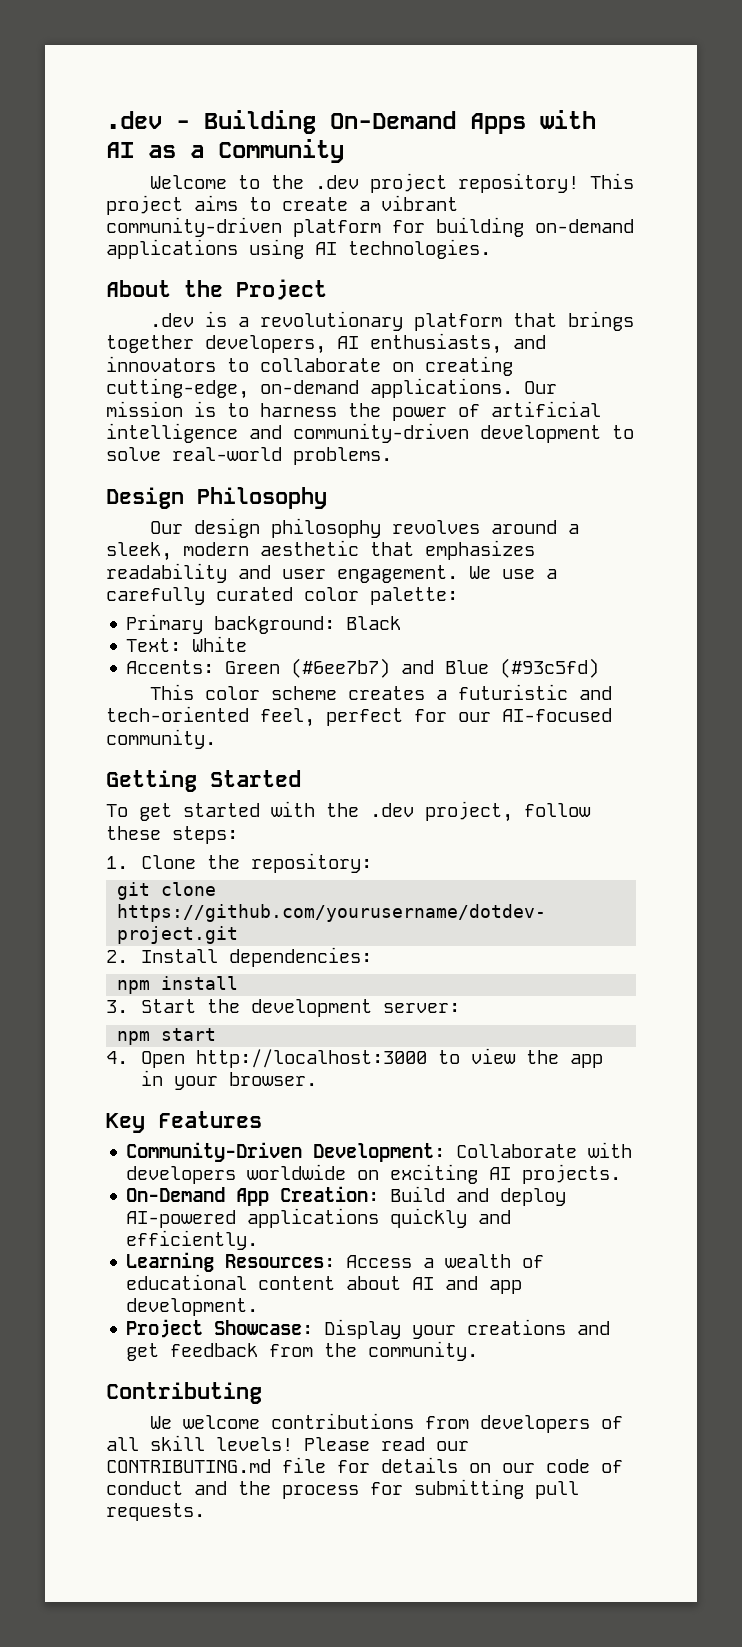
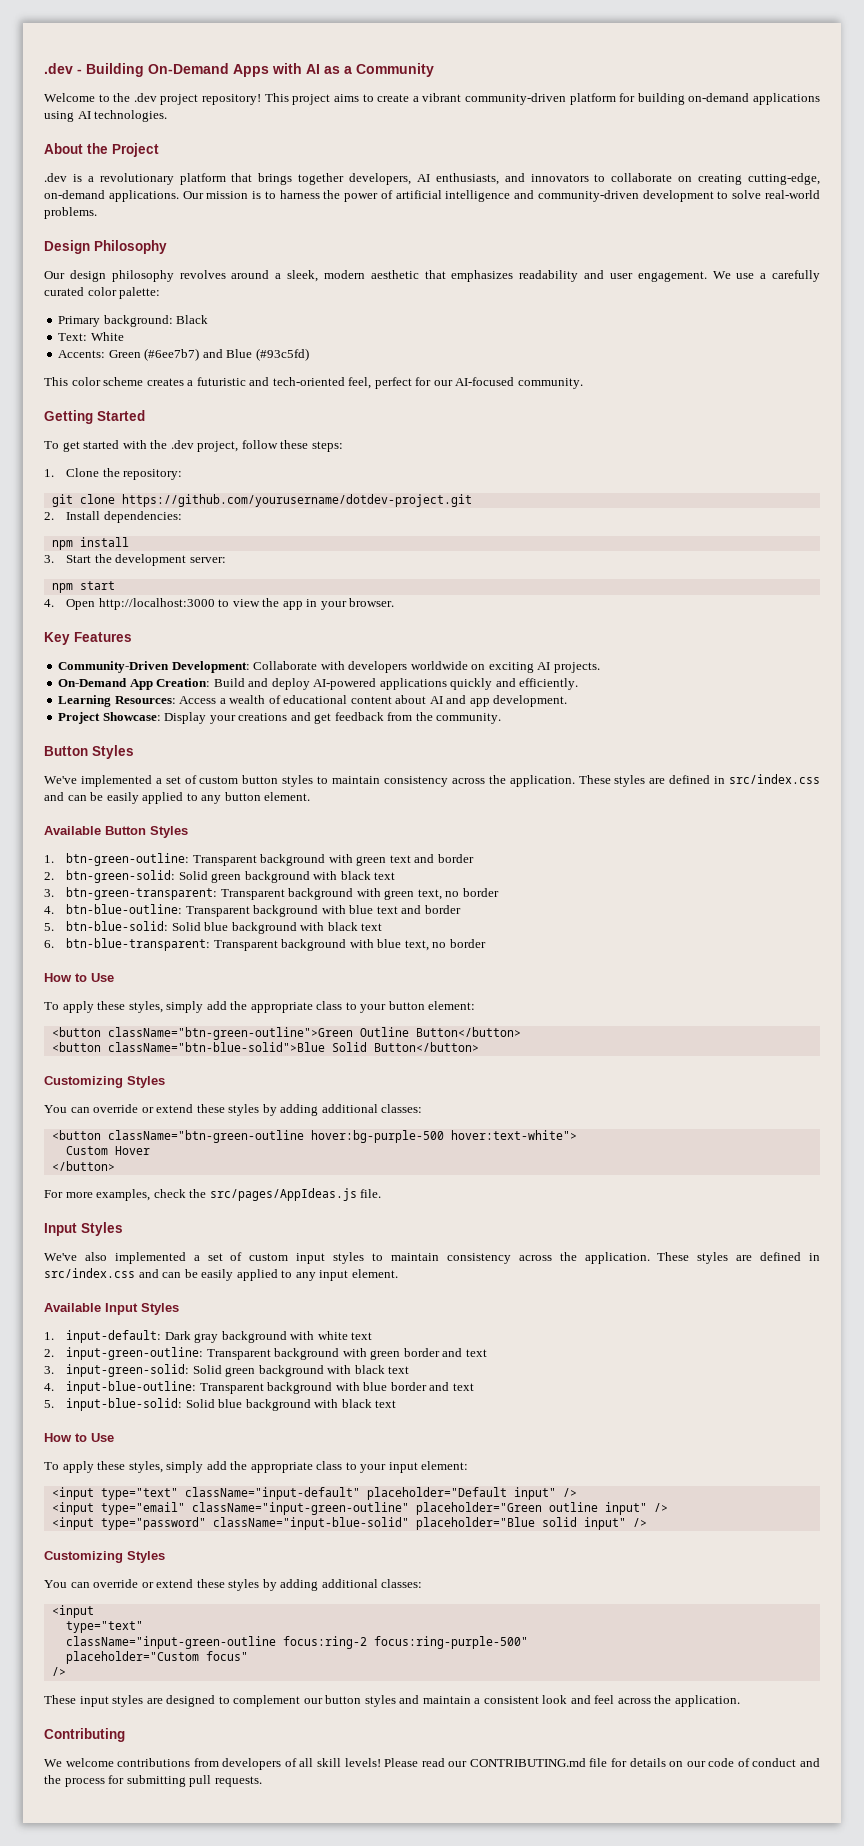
  Project Showcase: Display your creations and get feedback from the community.
+ Button Styles
+ We've implemented a set of custom button styles to maintain consistency across the application. These styles are defined in src/index.css and can be easily applied to any button element.
+ Available Button Styles
+ 1. btn-green-outline: Transparent background with green text and border
+ 2. btn-green-solid: Solid green background with black text
+ 3. btn-green-transparent: Transparent background with green text, no border
+ 4. btn-blue-outline: Transparent background with blue text and border
+ 5. btn-blue-solid: Solid blue background with black text
+ 6. btn-blue-transparent: Transparent background with blue text, no border
+ How to Use
+ To apply these styles, simply add the appropriate class to your button element:
+ <button className="btn-green-outline">Green Outline Button</button>
+ <button className="btn-blue-solid">Blue Solid Button</button>
+ Customizing Styles
+ You can override or extend these styles by adding additional classes:
+ <button className="btn-green-outline hover:bg-purple-500 hover:text-white">
+ Custom Hover
+ </button>
+ For more examples, check the src/pages/AppIdeas.js file.
+ Input Styles
+ We've also implemented a set of custom input styles to maintain consistency across the application. These styles are defined in src/index.css and can be easily applied to any input element.
+ Available Input Styles
+ 1. input-default: Dark gray background with white text
+ 2. input-green-outline: Transparent background with green border and text
+ 3. input-green-solid: Solid green background with black text
+ 4. input-blue-outline: Transparent background with blue border and text
+ 5. input-blue-solid: Solid blue background with black text
+ How to Use
+ To apply these styles, simply add the appropriate class to your input element:
+ <input type="text" className="input-default" placeholder="Default input" />
+ <input type="email" className="input-green-outline" placeholder="Green outline input" />
+ <input type="password" className="input-blue-solid" placeholder="Blue solid input" />
+ Customizing Styles
+ You can override or extend these styles by adding additional classes:
+ <input
+ type="text"
+ className="input-green-outline focus:ring-2 focus:ring-purple-500"
+ placeholder="Custom focus"
+ />
+ These input styles are designed to complement our button styles and maintain a consistent look and feel across the application.

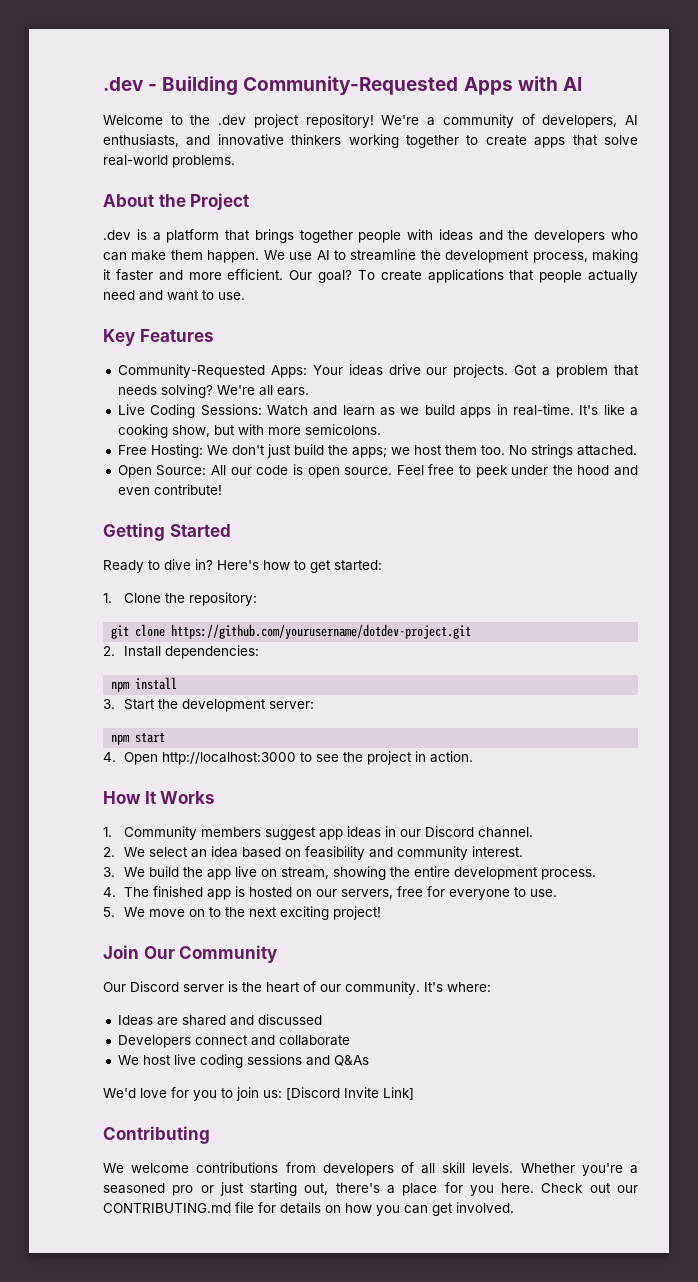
- .dev - Building On-Demand Apps with AI as a Community
+ .dev - Building Community-Requested Apps with AI
- This project aims to create a vibrant community-driven platform for building on-demand applications using AI technologies.
+ We're a community of developers, AI enthusiasts, and innovative thinkers working together to create apps that solve real-world problems.
- .dev is a revolutionary platform that brings together developers, AI enthusiasts, and innovators to collaborate on creating cutting-edge, on-demand applications. Our mission is to harness the power of artificial intelligence and community-driven development to solve real-world problems.
- Design Philosophy
- Our design philosophy revolves around a sleek, modern aesthetic that emphasizes readability and user engagement. We use a carefully curated color palette:
- Primary background: Black
- Text: White
- Accents: Green (#6ee7b7) and Blue (#93c5fd)
- This color scheme creates a futuristic and tech-oriented feel, perfect for our AI-focused community.
+ .dev is a platform that brings together people with ideas and the developers who can make them happen. We use AI to streamline the development process, making it faster and more efficient. Our goal? To create applications that people actually need and want to use.
+ Key Features
+ Community-Requested Apps: Your ideas drive our projects. Got a problem that needs solving? We're all ears.
+ Live Coding Sessions: Watch and learn as we build apps in real-time. It's like a cooking show, but with more semicolons.
+ Free Hosting: We don't just build the apps; we host them too. No strings attached.
+ Open Source: All our code is open source. Feel free to peek under the hood and even contribute!
  Getting Started
- To get started with the .dev project, follow these steps:
+ Ready to dive in? Here's how to get started:
- 4. Open http://localhost:3000 to view the app in your browser.
- Key Features
- Community-Driven Development: Collaborate with developers worldwide on exciting AI projects.
- On-Demand App Creation: Build and deploy AI-powered applications quickly and efficiently.
- Learning Resources: Access a wealth of educational content about AI and app development.
- Project Showcase: Display your creations and get feedback from the community.
- Button Styles
- We've implemented a set of custom button styles to maintain consistency across the application. These styles are defined in src/index.css and can be easily applied to any button element.
- Available Button Styles
- 1. btn-green-outline: Transparent background with green text and border
- 2. btn-green-solid: Solid green background with black text
- 3. btn-green-transparent: Transparent background with green text, no border
- 4. btn-blue-outline: Transparent background with blue text and border
- 5. btn-blue-solid: Solid blue background with black text
- 6. btn-blue-transparent: Transparent background with blue text, no border
- How to Use
- To apply these styles, simply add the appropriate class to your button element:
- <button className="btn-green-outline">Green Outline Button</button>
- <button className="btn-blue-solid">Blue Solid Button</button>
- Customizing Styles
- You can override or extend these styles by adding additional classes:
- <button className="btn-green-outline hover:bg-purple-500 hover:text-white">
- Custom Hover
- </button>
- For more examples, check the src/pages/AppIdeas.js file.
- Input Styles
- We've also implemented a set of custom input styles to maintain consistency across the application. These styles are defined in src/index.css and can be easily applied to any input element.
- Available Input Styles
- 1. input-default: Dark gray background with white text
- 2. input-green-outline: Transparent background with green border and text
- 3. input-green-solid: Solid green background with black text
- 4. input-blue-outline: Transparent background with blue border and text
- 5. input-blue-solid: Solid blue background with black text
- How to Use
- To apply these styles, simply add the appropriate class to your input element:
- <input type="text" className="input-default" placeholder="Default input" />
- <input type="email" className="input-green-outline" placeholder="Green outline input" />
- <input type="password" className="input-blue-solid" placeholder="Blue solid input" />
- Customizing Styles
- You can override or extend these styles by adding additional classes:
- <input
- type="text"
- className="input-green-outline focus:ring-2 focus:ring-purple-500"
- placeholder="Custom focus"
- />
- These input styles are designed to complement our button styles and maintain a consistent look and feel across the application.
+ 4. Open http://localhost:3000 to see the project in action.
+ How It Works
+ 1. Community members suggest app ideas in our Discord channel.
+ 2. We select an idea based on feasibility and community interest.
+ 3. We build the app live on stream, showing the entire development process.
+ 4. The finished app is hosted on our servers, free for everyone to use.
+ 5. We move on to the next exciting project!
+ Join Our Community
+ Our Discord server is the heart of our community. It's where:
+ Ideas are shared and discussed
+ Developers connect and collaborate
+ We host live coding sessions and Q&As
+ We'd love for you to join us: [Discord Invite Link]
- We welcome contributions from developers of all skill levels! Please read our CONTRIBUTING.md file for details on our code of conduct and the process for submitting pull requests.
+ We welcome contributions from developers of all skill levels. Whether you're a seasoned pro or just starting out, there's a place for you here. Check out our CONTRIBUTING.md file for details on how you can get involved.

